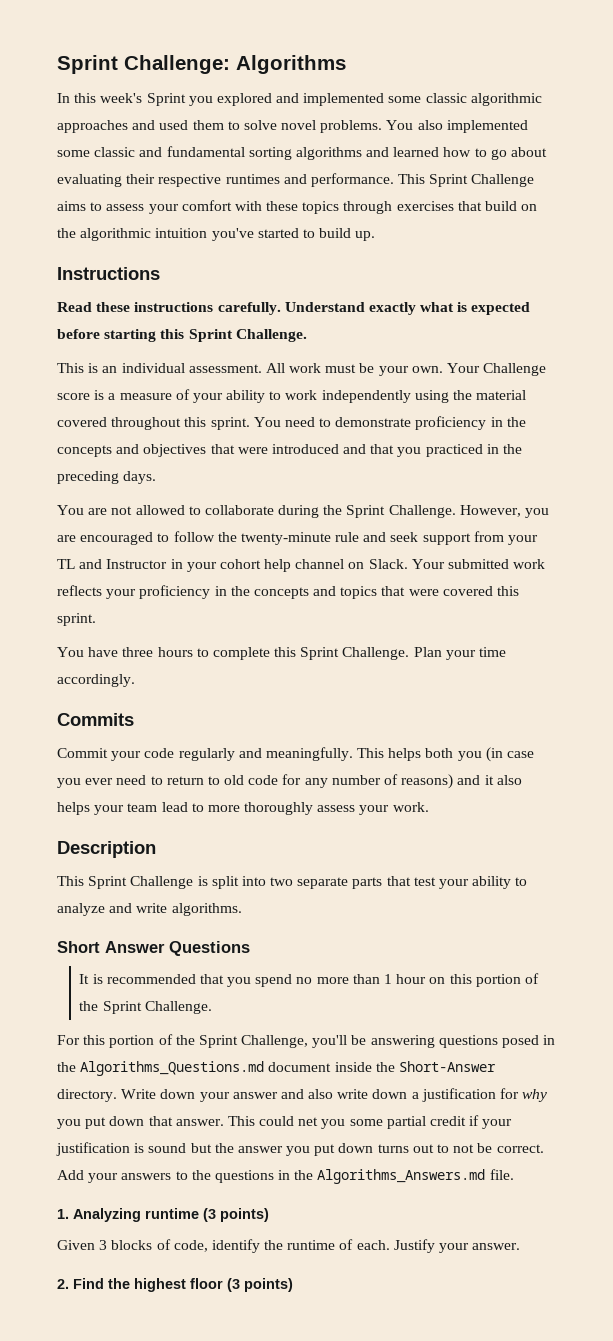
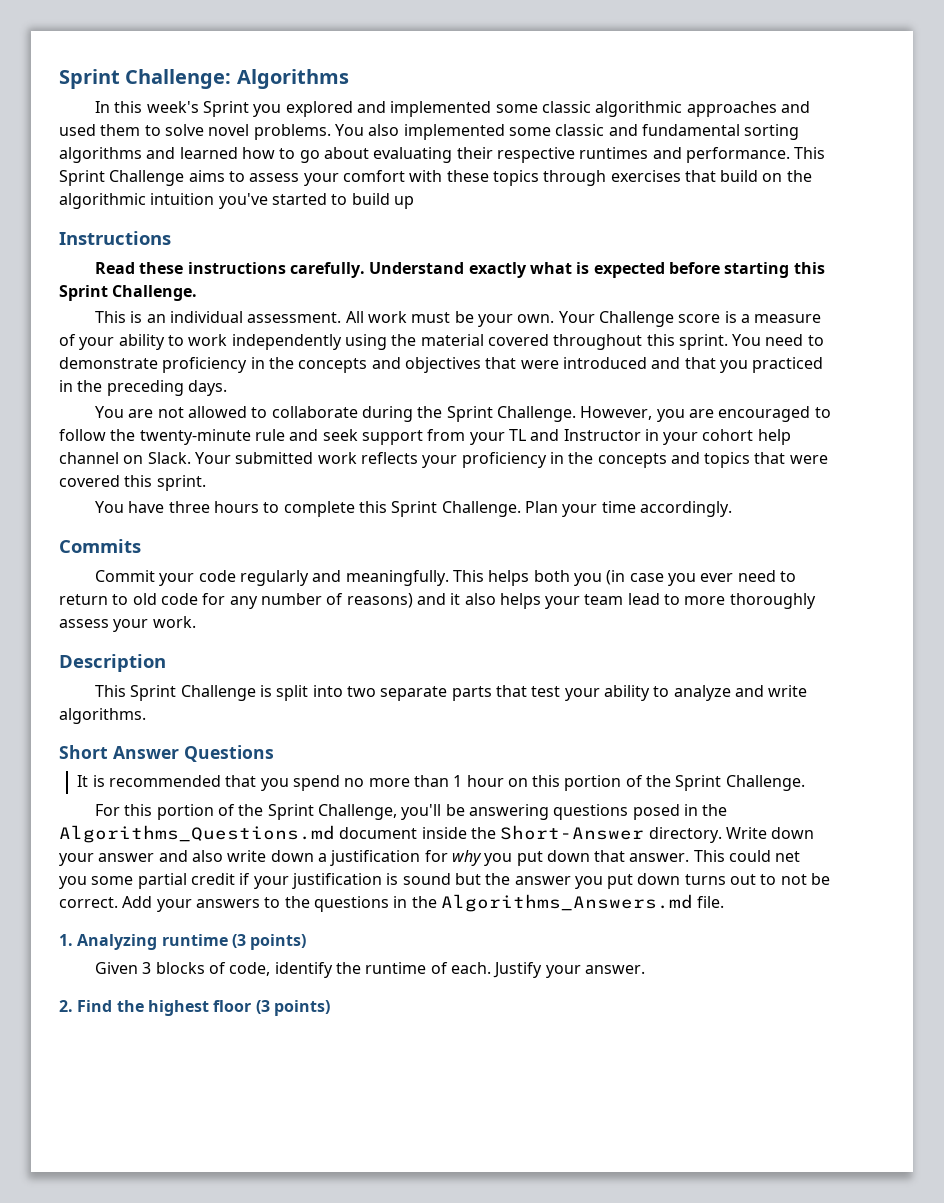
- This Sprint Challenge aims to assess your comfort with these topics through exercises that build on the algorithmic intuition you've started to build up.
+ This Sprint Challenge aims to assess your comfort with these topics through exercises that build on the algorithmic intuition you've started to build up

